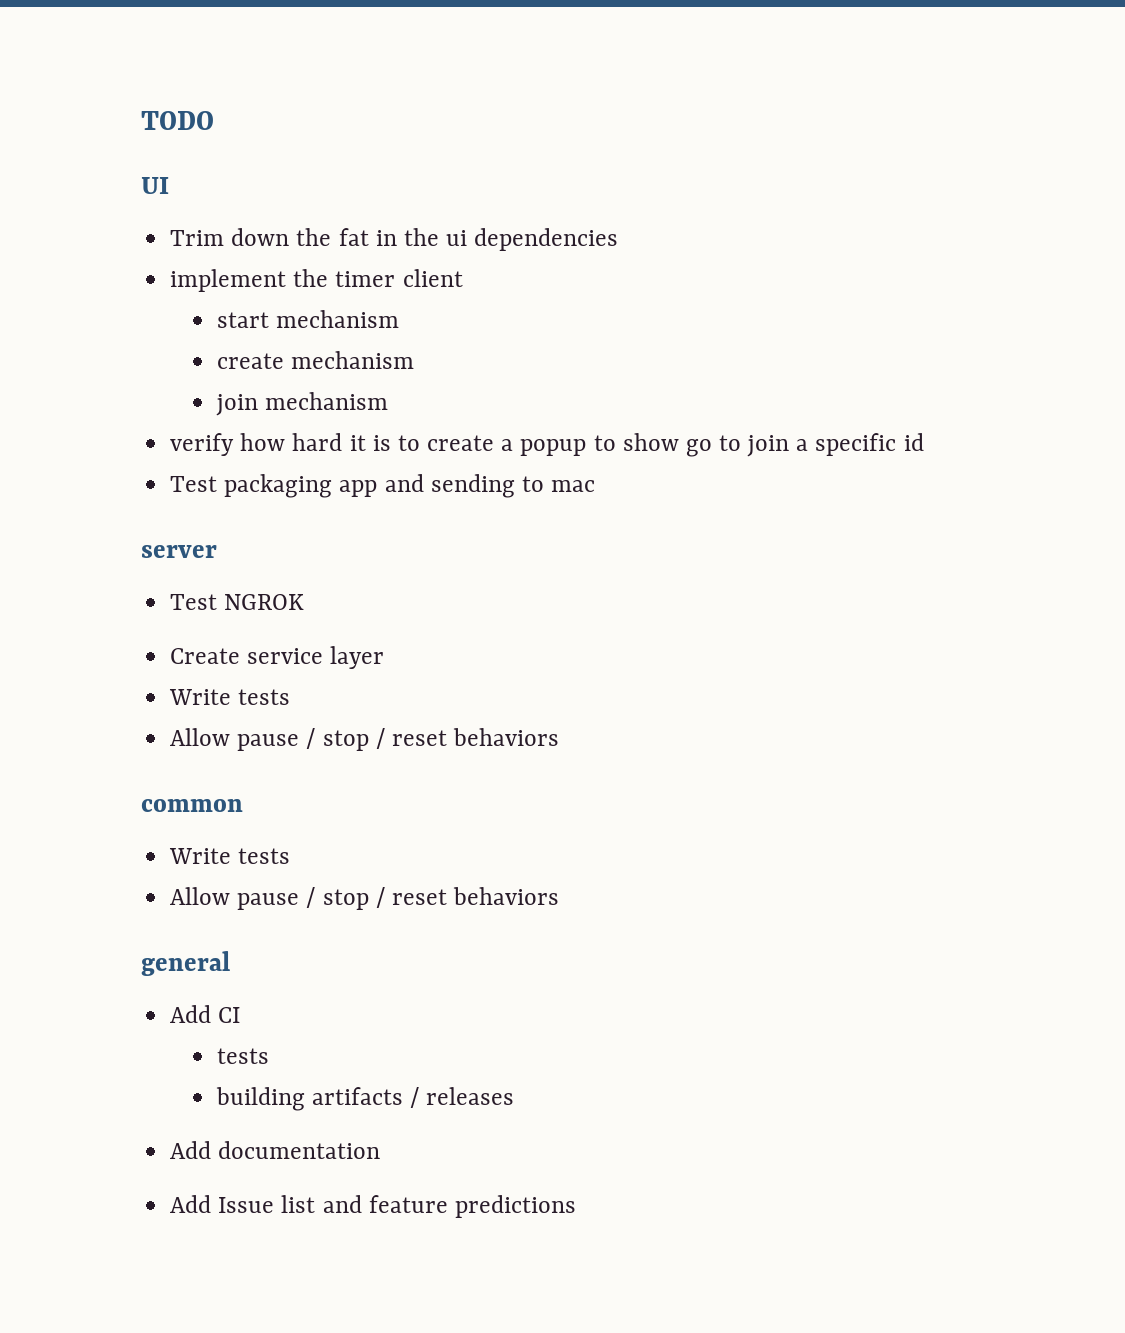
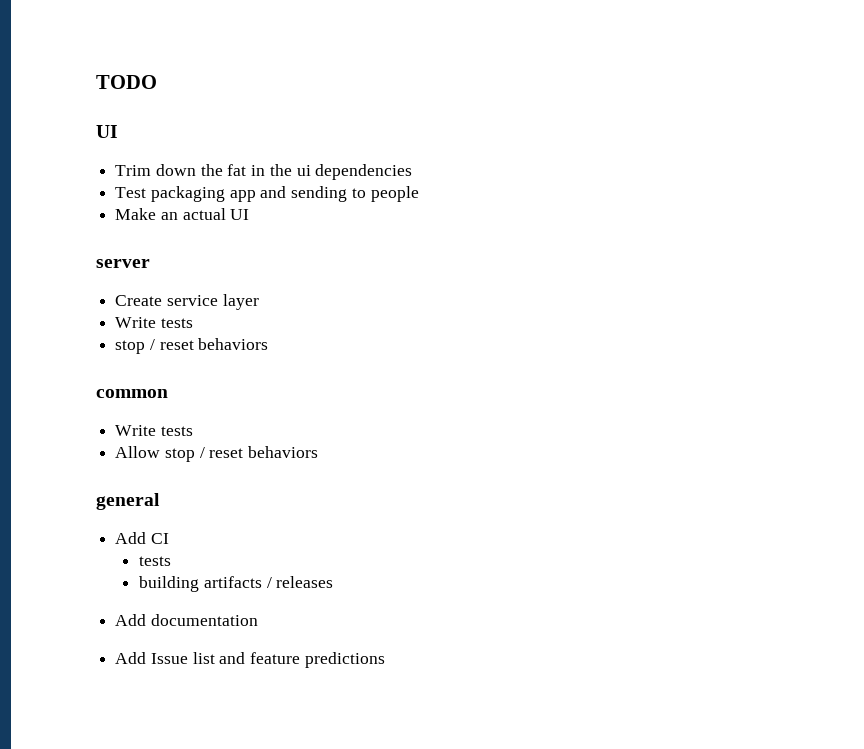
- implement the timer client
- start mechanism
- create mechanism
- join mechanism
- verify how hard it is to create a popup to show go to join a specific id
- Test packaging app and sending to mac
+ Test packaging app and sending to people
+ Make an actual UI
- Test NGROK
  Create service layer
  Write tests
- Allow pause / stop / reset behaviors
+ stop / reset behaviors
  common
  Write tests
- Allow pause / stop / reset behaviors
+ Allow stop / reset behaviors

